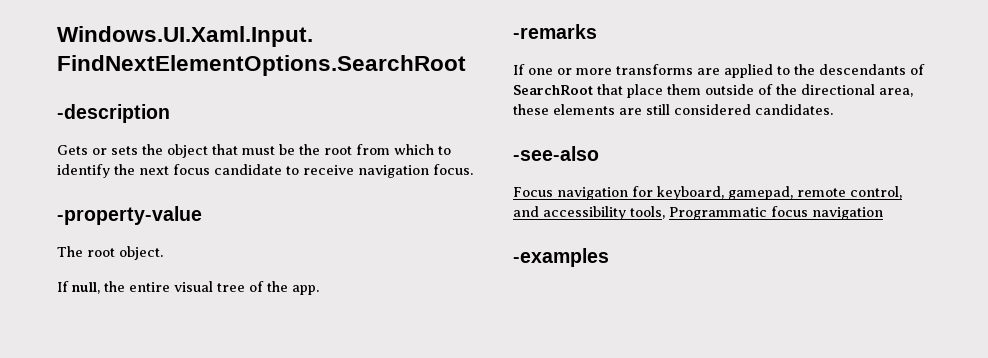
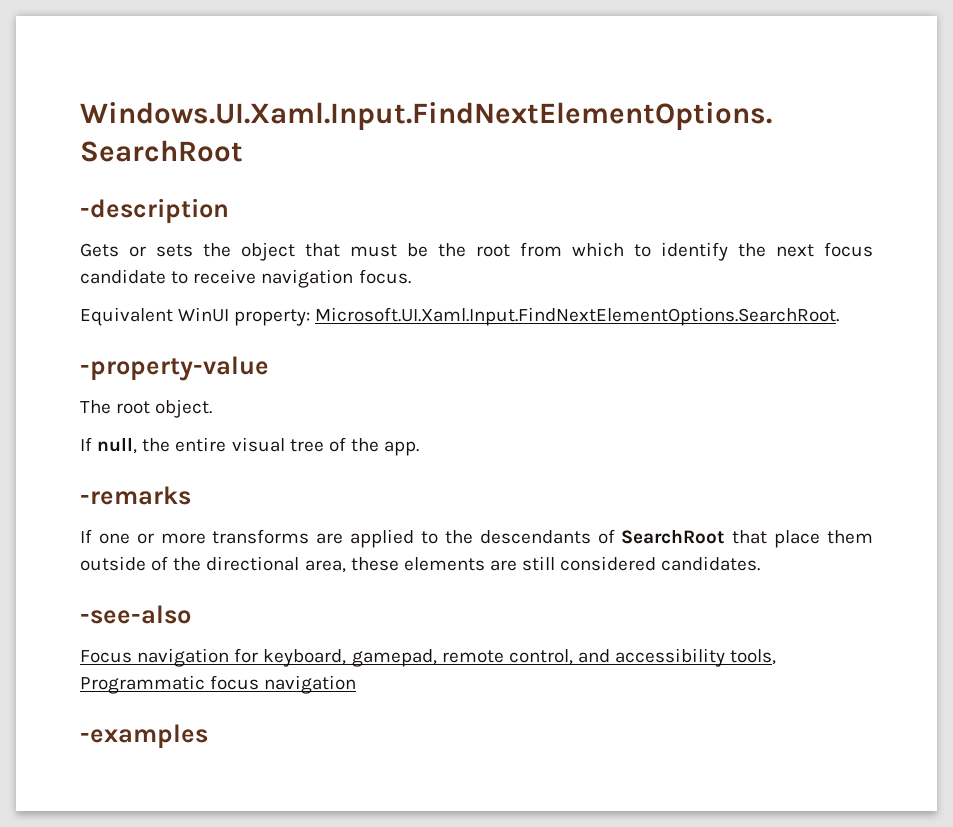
+ Equivalent WinUI property: Microsoft.UI.Xaml.Input.FindNextElementOptions.SearchRoot.

